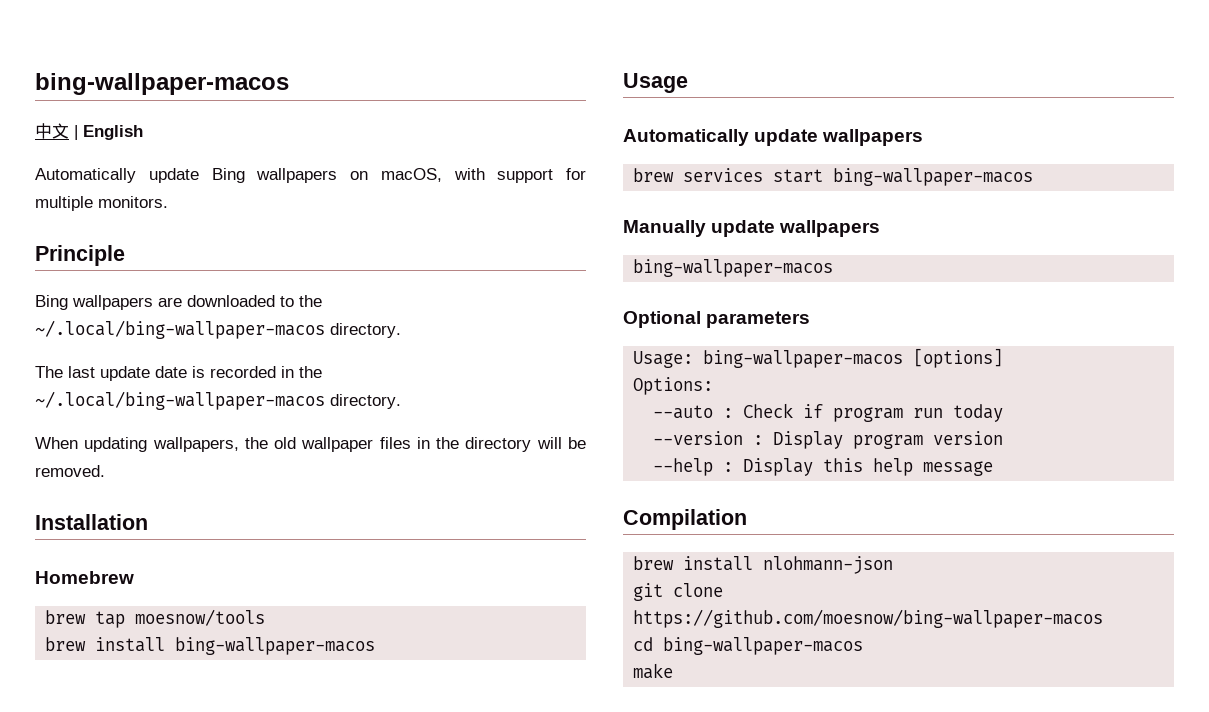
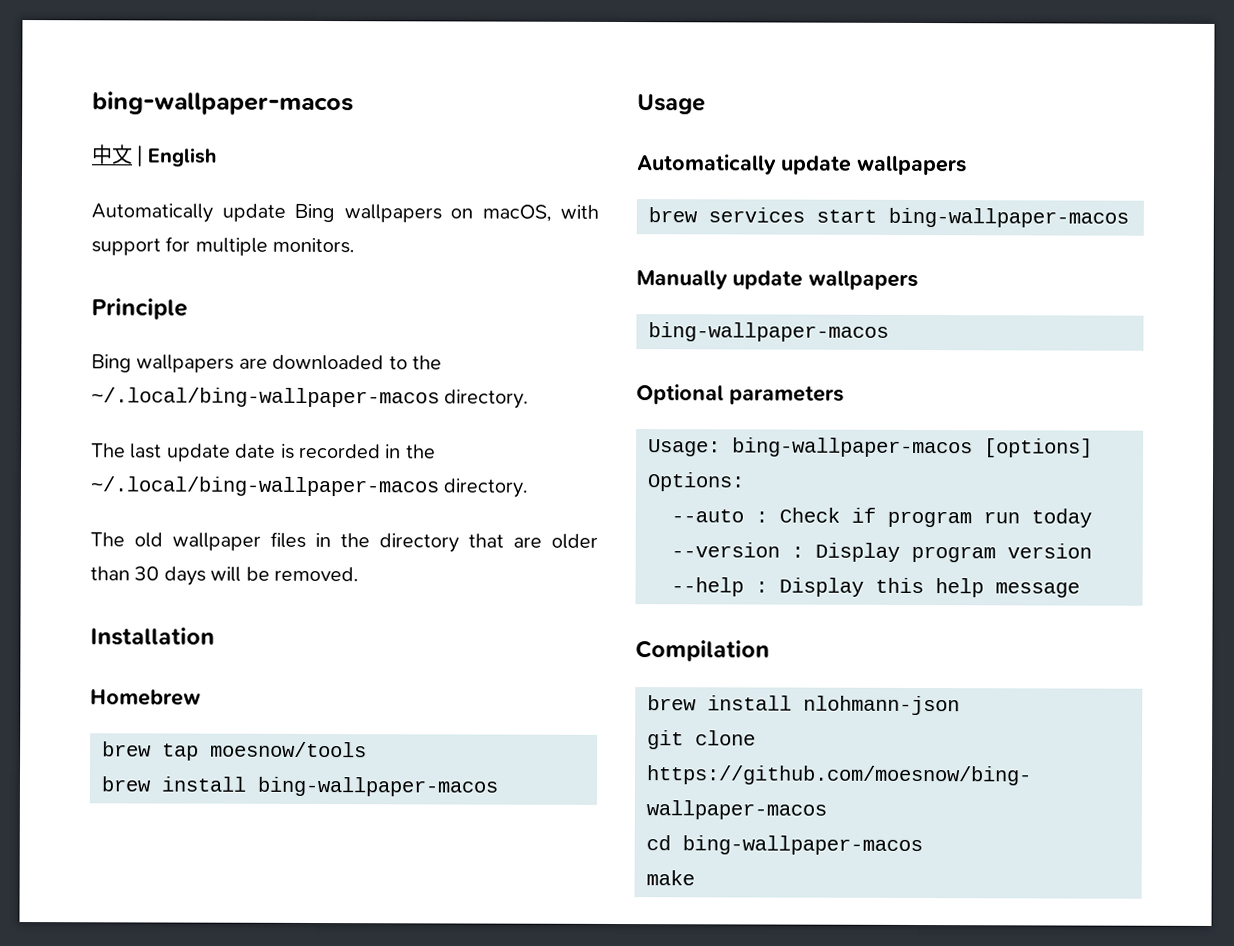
- When updating wallpapers, the old wallpaper files in the directory will be removed.
+ The old wallpaper files in the directory that are older than 30 days will be removed.

